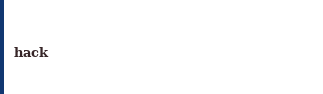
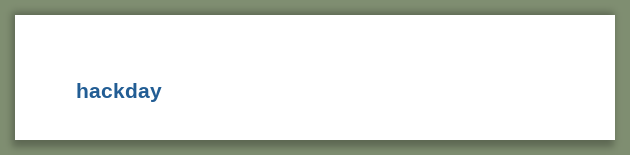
- hack
+ hackday

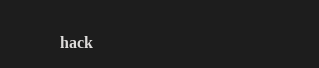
- hackday
+ hack

